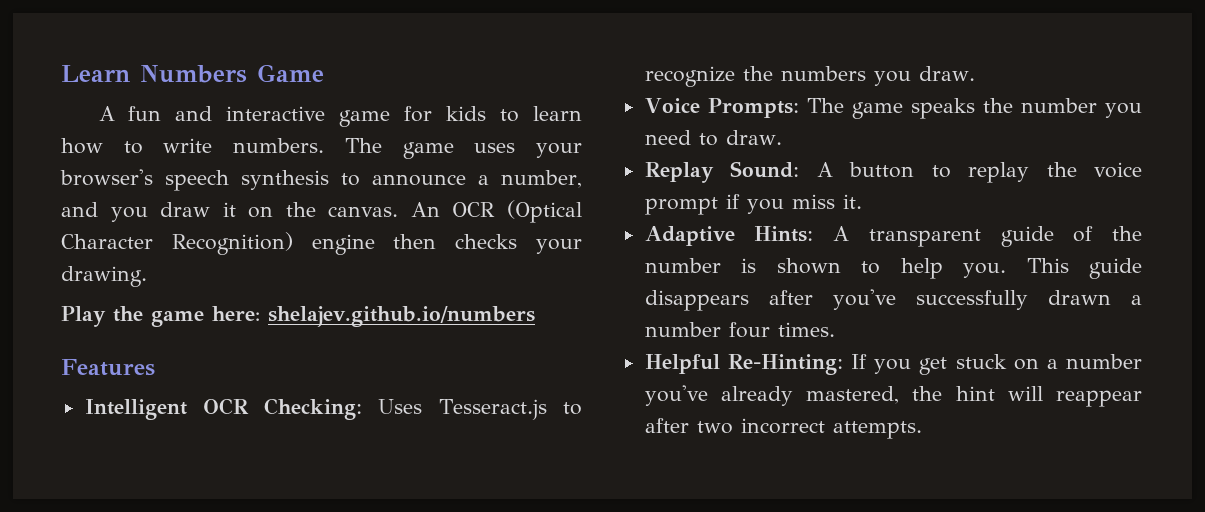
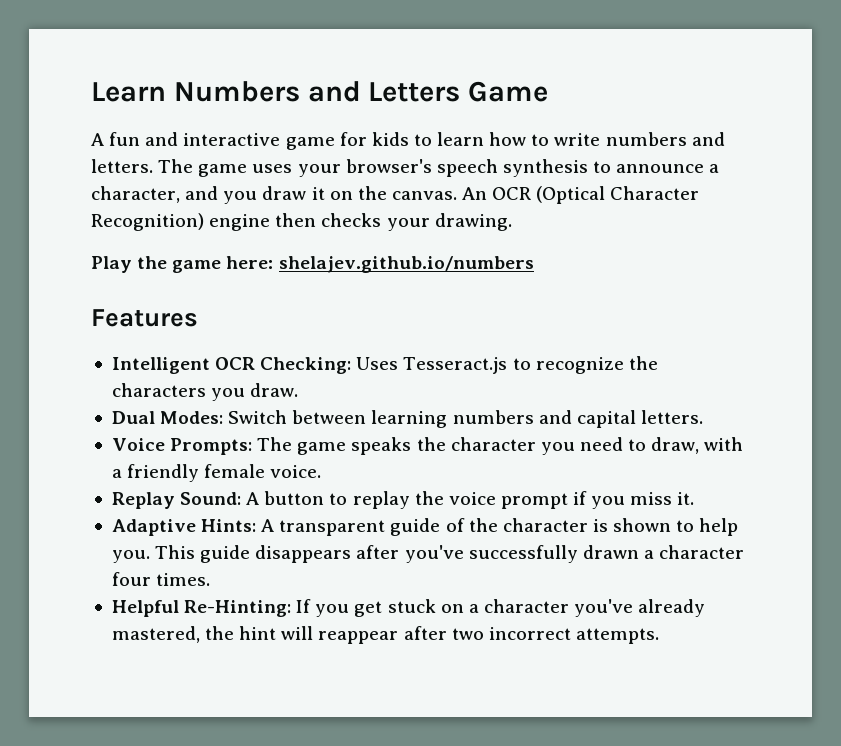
- Learn Numbers Game
+ Learn Numbers and Letters Game
- A fun and interactive game for kids to learn how to write numbers.
+ A fun and interactive game for kids to learn how to write numbers and letters.
- The game uses your browser's speech synthesis to announce a number, and you draw it on the canvas.
+ The game uses your browser's speech synthesis to announce a character, and you draw it on the canvas.
- Intelligent OCR Checking: Uses Tesseract.js to recognize the numbers you draw.
+ Intelligent OCR Checking: Uses Tesseract.js to recognize the characters you draw.
+ Dual Modes: Switch between learning numbers and capital letters.
- Voice Prompts: The game speaks the number you need to draw.
+ Voice Prompts: The game speaks the character you need to draw, with a friendly female voice.
- Adaptive Hints: A transparent guide of the number is shown to help you.
+ Adaptive Hints: A transparent guide of the character is shown to help you.
- This guide disappears after you've successfully drawn a number four times.
+ This guide disappears after you've successfully drawn a character four times.
- Helpful Re-Hinting: If you get stuck on a number you've already mastered, the hint will reappear after two incorrect attempts.
+ Helpful Re-Hinting: If you get stuck on a character you've already mastered, the hint will reappear after two incorrect attempts.

